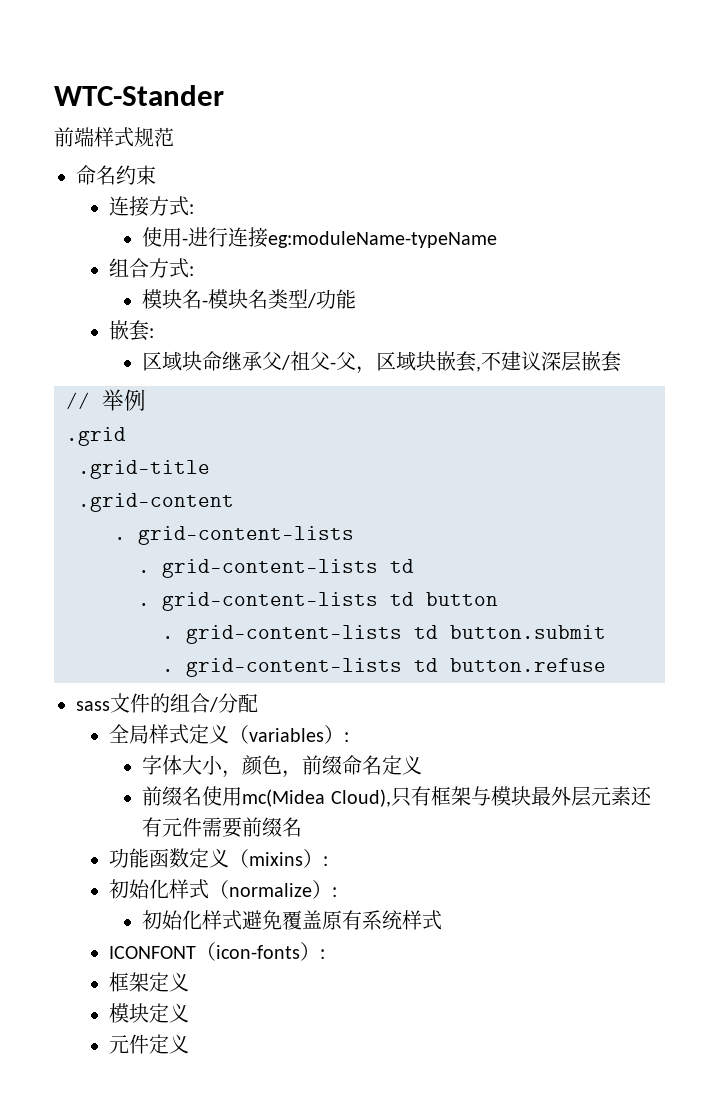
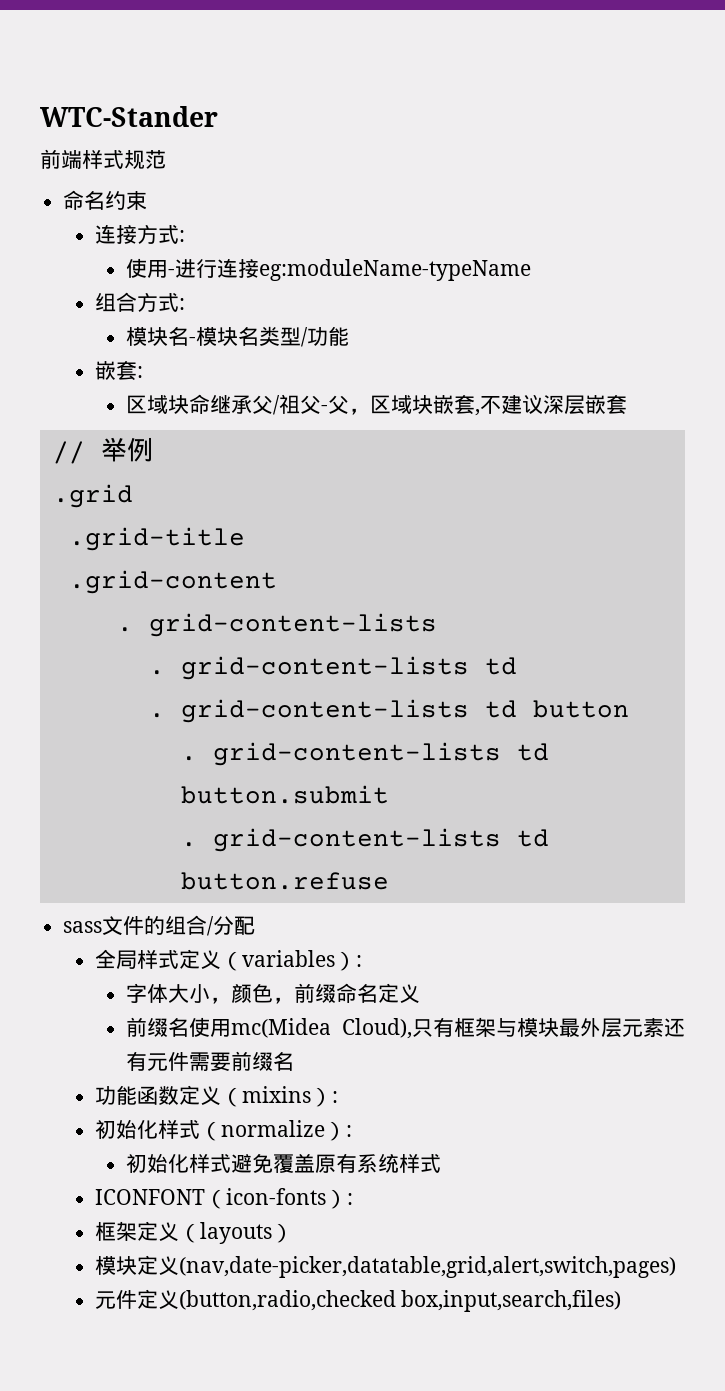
- 框架定义
+ 框架定义（layouts）
- 模块定义
+ 模块定义(nav,date-picker,datatable,grid,alert,switch,pages)
- 元件定义
+ 元件定义(button,radio,checked box,input,search,files)

